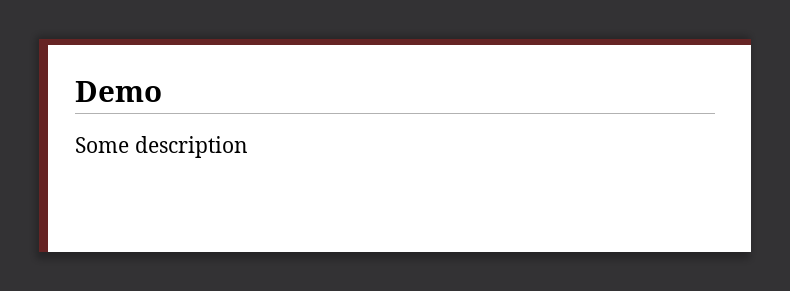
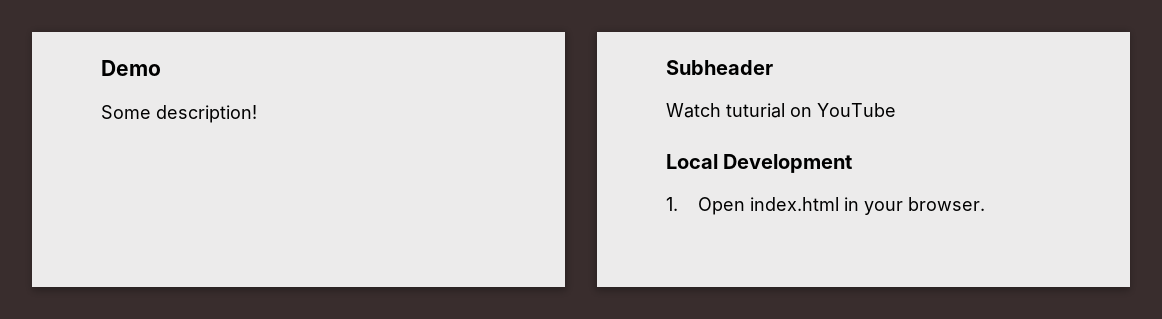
- Some description
+ Some description!
+ Subheader
+ Watch tuturial on YouTube
+ Local Development
+ 1. Open index.html in your browser.

